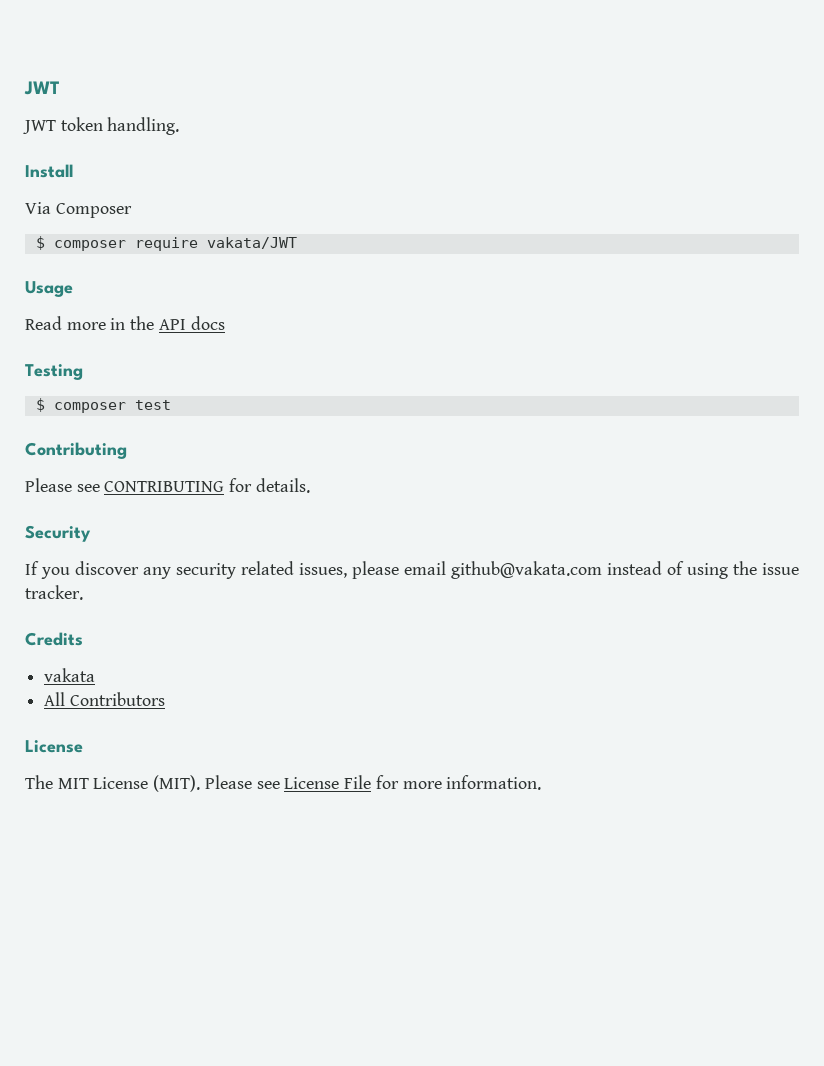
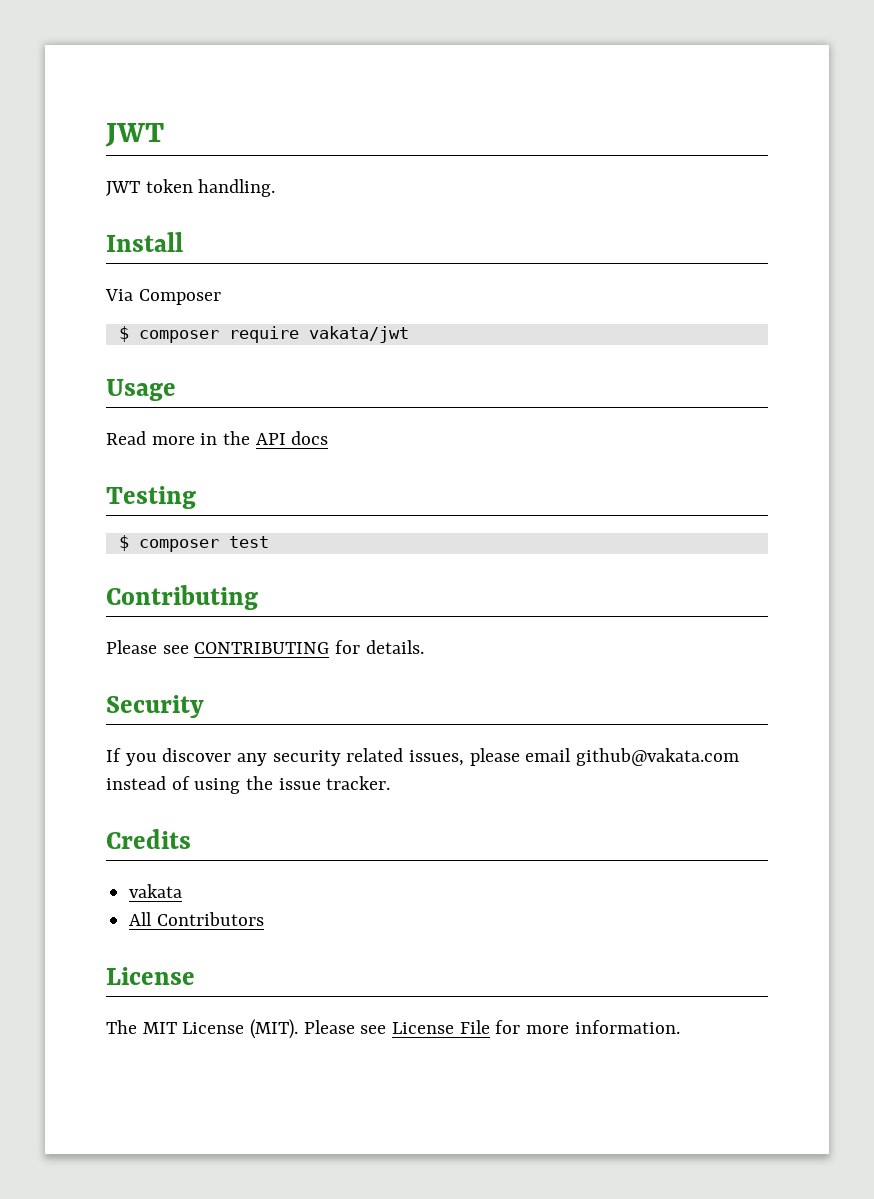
- $ composer require vakata/JWT
+ $ composer require vakata/jwt

